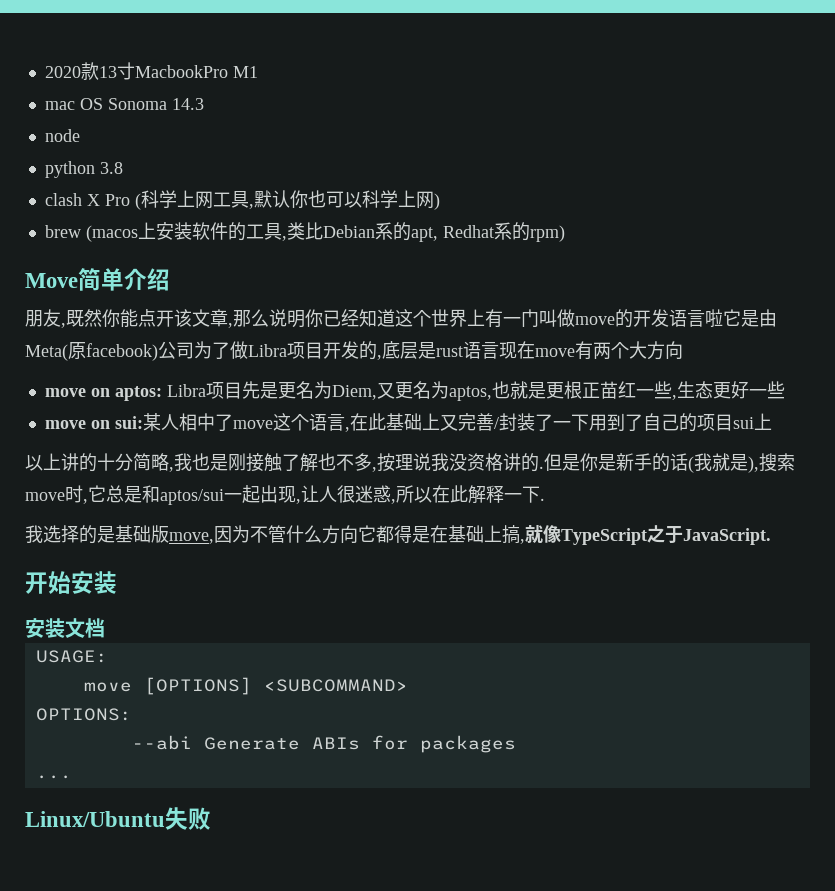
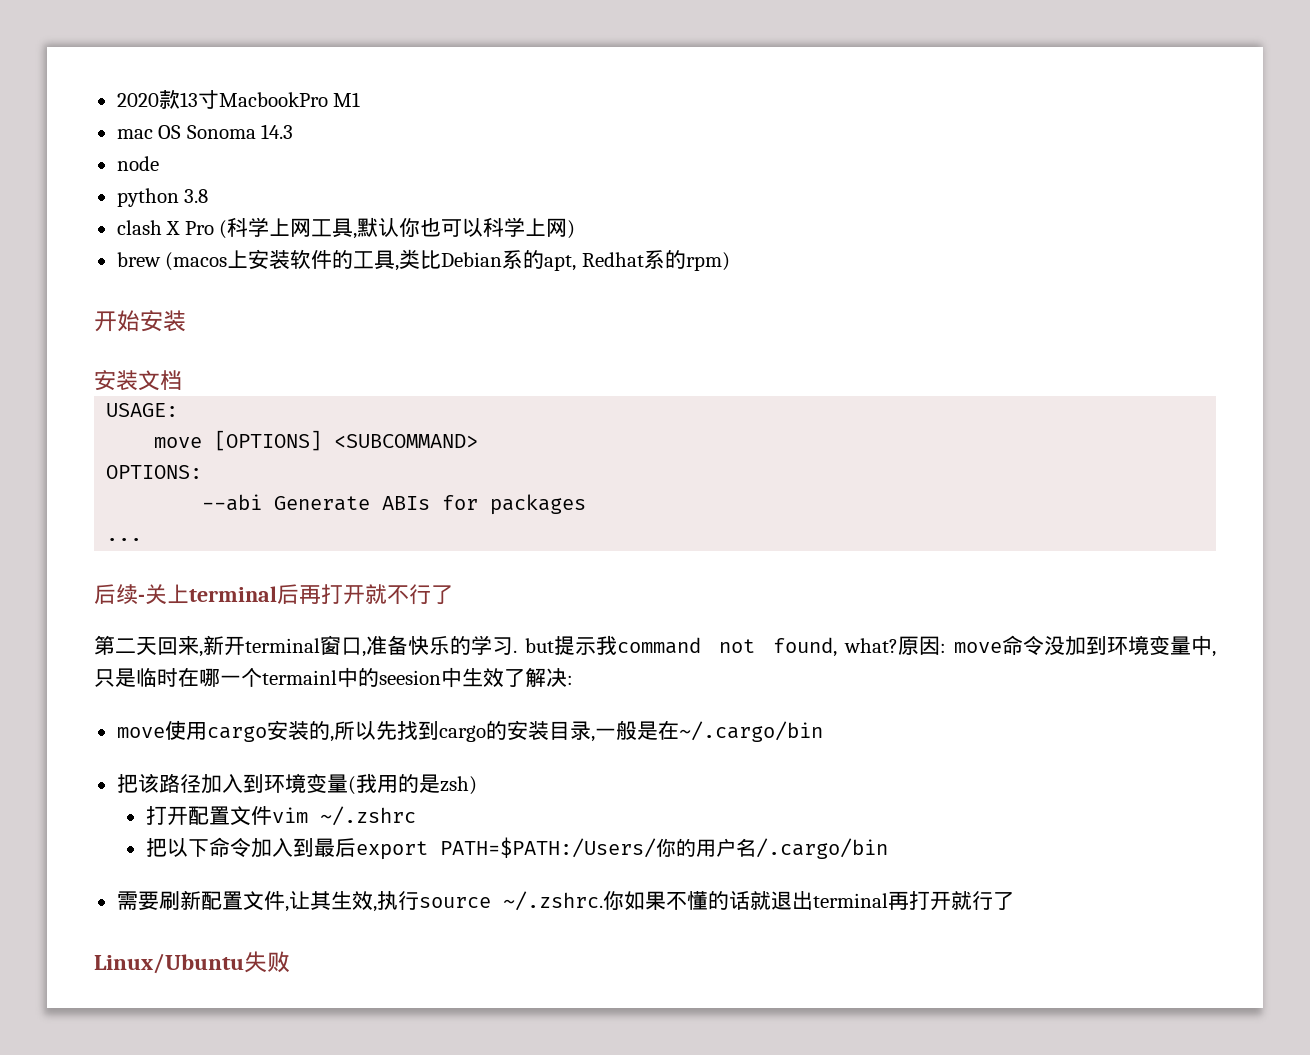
- Move简单介绍
- 朋友,既然你能点开该文章,那么说明你已经知道这个世界上有一门叫做move的开发语言啦它是由Meta(原facebook)公司为了做Libra项目开发的,底层是rust语言现在move有两个大方向
- move on aptos: Libra项目先是更名为Diem,又更名为aptos,也就是更根正苗红一些,生态更好一些
- move on sui:某人相中了move这个语言,在此基础上又完善/封装了一下用到了自己的项目sui上
- 以上讲的十分简略,我也是刚接触了解也不多,按理说我没资格讲的.但是你是新手的话(我就是),搜索move时,它总是和aptos/sui一起出现,让人很迷惑,所以在此解释一下.
- 我选择的是基础版move,因为不管什么方向它都得是在基础上搞,就像TypeScript之于JavaScript.
+ 后续-关上terminal后再打开就不行了
+ 第二天回来,新开terminal窗口,准备快乐的学习. but提示我command not found, what?原因: move命令没加到环境变量中,只是临时在哪一个termainl中的seesion中生效了解决:
+ move使用cargo安装的,所以先找到cargo的安装目录,一般是在~/.cargo/bin
+ 把该路径加入到环境变量(我用的是zsh)
+ 打开配置文件vim ~/.zshrc
+ 把以下命令加入到最后export PATH=$PATH:/Users/你的用户名/.cargo/bin
+ 需要刷新配置文件,让其生效,执行source ~/.zshrc.你如果不懂的话就退出terminal再打开就行了

